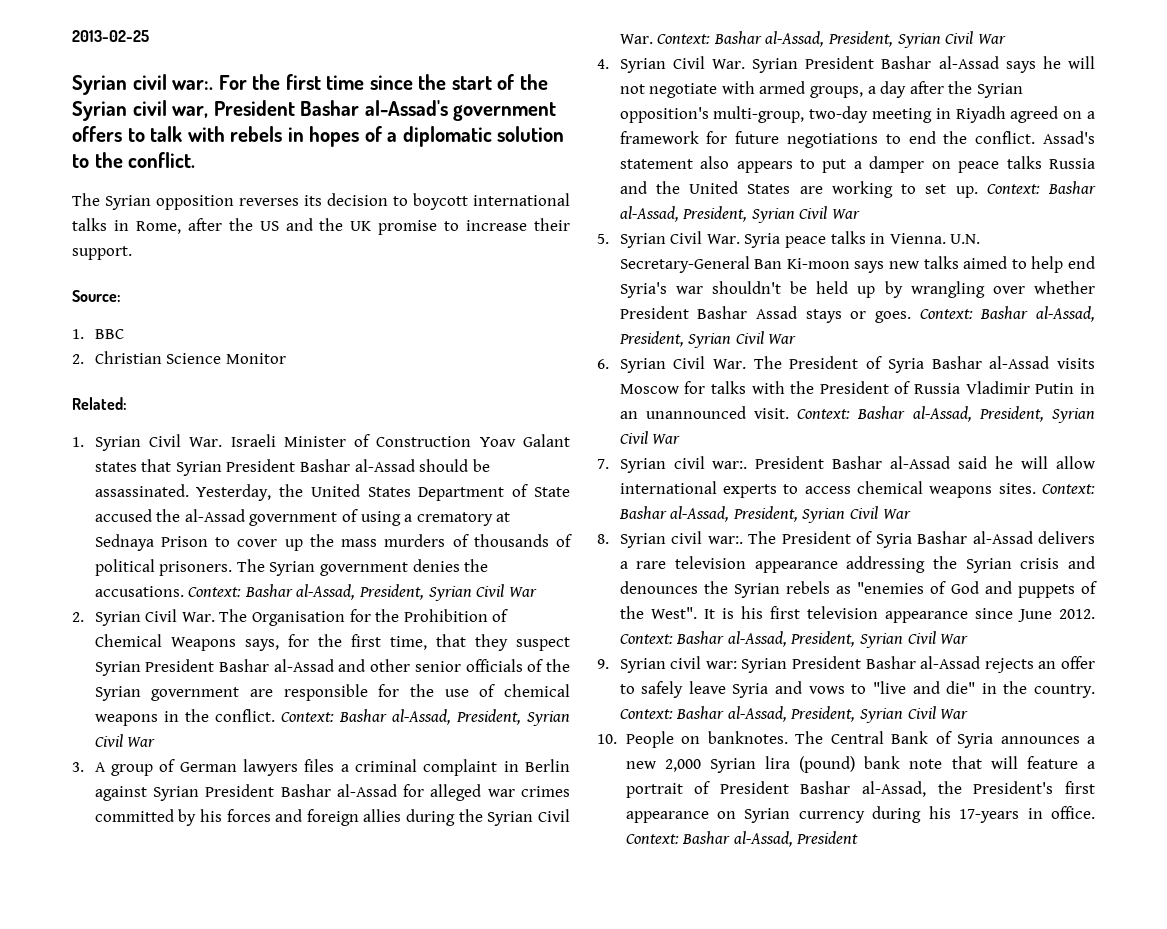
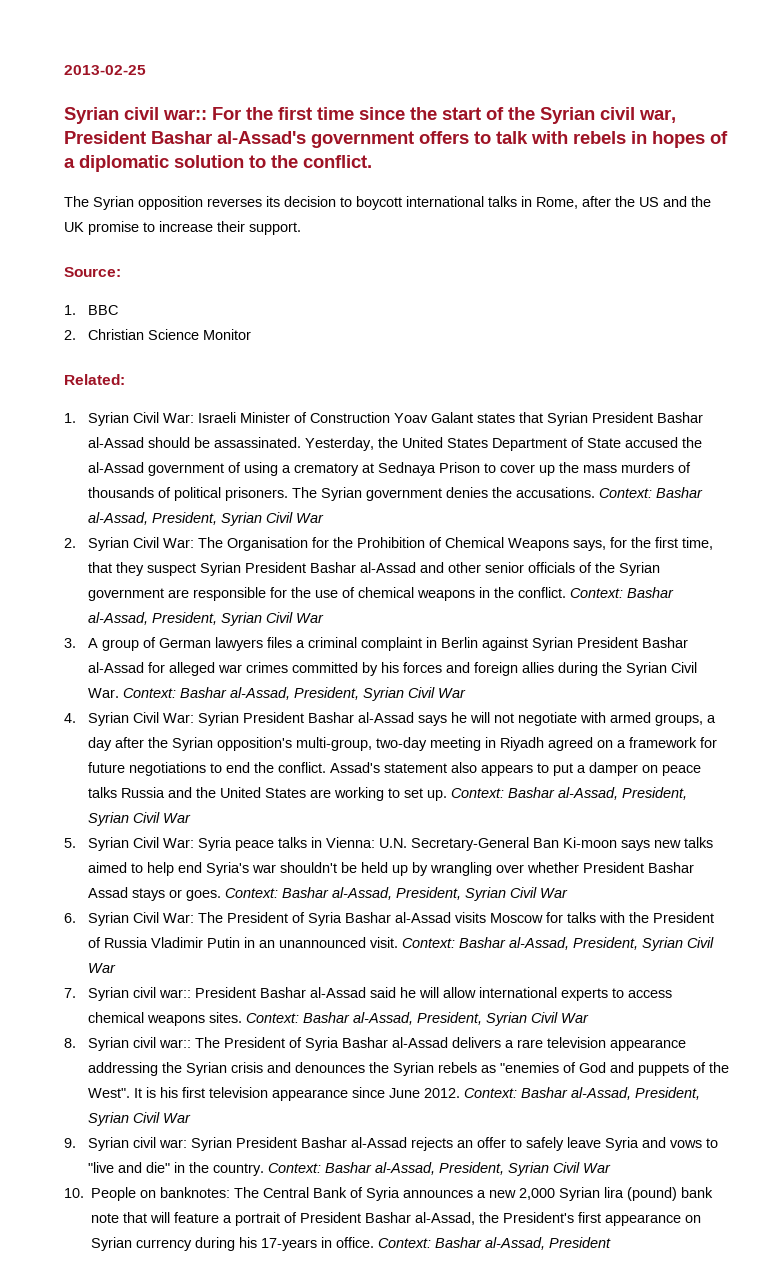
- Syrian civil war:. For the first time since the start of the Syrian civil war, President Bashar al-Assad's government offers to talk with rebels in hopes of a diplomatic solution to the conflict.
+ Syrian civil war:: For the first time since the start of the Syrian civil war, President Bashar al-Assad's government offers to talk with rebels in hopes of a diplomatic solution to the conflict.
- 1. Syrian Civil War. Israeli Minister of Construction Yoav Galant states that Syrian President Bashar al-Assad should be assassinated.
+ 1. Syrian Civil War: Israeli Minister of Construction Yoav Galant states that Syrian President Bashar al-Assad should be assassinated.
- 2. Syrian Civil War. The Organisation for the Prohibition of Chemical Weapons says, for the first time, that they suspect Syrian President Bashar al-Assad and other senior officials of the Syrian government are responsible for the use of chemical weapons in the conflict.
+ 2. Syrian Civil War: The Organisation for the Prohibition of Chemical Weapons says, for the first time, that they suspect Syrian President Bashar al-Assad and other senior officials of the Syrian government are responsible for the use of chemical weapons in the conflict.
- 4. Syrian Civil War. Syrian President Bashar al-Assad says he will not negotiate with armed groups, a day after the Syrian opposition's multi-group, two-day meeting in Riyadh agreed on a framework for future negotiations to end the conflict.
+ 4. Syrian Civil War: Syrian President Bashar al-Assad says he will not negotiate with armed groups, a day after the Syrian opposition's multi-group, two-day meeting in Riyadh agreed on a framework for future negotiations to end the conflict.
- 5. Syrian Civil War. Syria peace talks in Vienna. U.N. Secretary-General Ban Ki-moon says new talks aimed to help end Syria's war shouldn't be held up by wrangling over whether President Bashar Assad stays or goes.
+ 5. Syrian Civil War: Syria peace talks in Vienna: U.N. Secretary-General Ban Ki-moon says new talks aimed to help end Syria's war shouldn't be held up by wrangling over whether President Bashar Assad stays or goes.
- 6. Syrian Civil War. The President of Syria Bashar al-Assad visits Moscow for talks with the President of Russia Vladimir Putin in an unannounced visit.
+ 6. Syrian Civil War: The President of Syria Bashar al-Assad visits Moscow for talks with the President of Russia Vladimir Putin in an unannounced visit.
- 7. Syrian civil war:. President Bashar al-Assad said he will allow international experts to access chemical weapons sites.
+ 7. Syrian civil war:: President Bashar al-Assad said he will allow international experts to access chemical weapons sites.
- 8. Syrian civil war:. The President of Syria Bashar al-Assad delivers a rare television appearance addressing the Syrian crisis and denounces the Syrian rebels as "enemies of God and puppets of the West".
+ 8. Syrian civil war:: The President of Syria Bashar al-Assad delivers a rare television appearance addressing the Syrian crisis and denounces the Syrian rebels as "enemies of God and puppets of the West".
- 10. People on banknotes. The Central Bank of Syria announces a new 2,000 Syrian lira (pound) bank note that will feature a portrait of President Bashar al-Assad, the President's first appearance on Syrian currency during his 17-years in office.
+ 10. People on banknotes: The Central Bank of Syria announces a new 2,000 Syrian lira (pound) bank note that will feature a portrait of President Bashar al-Assad, the President's first appearance on Syrian currency during his 17-years in office.

